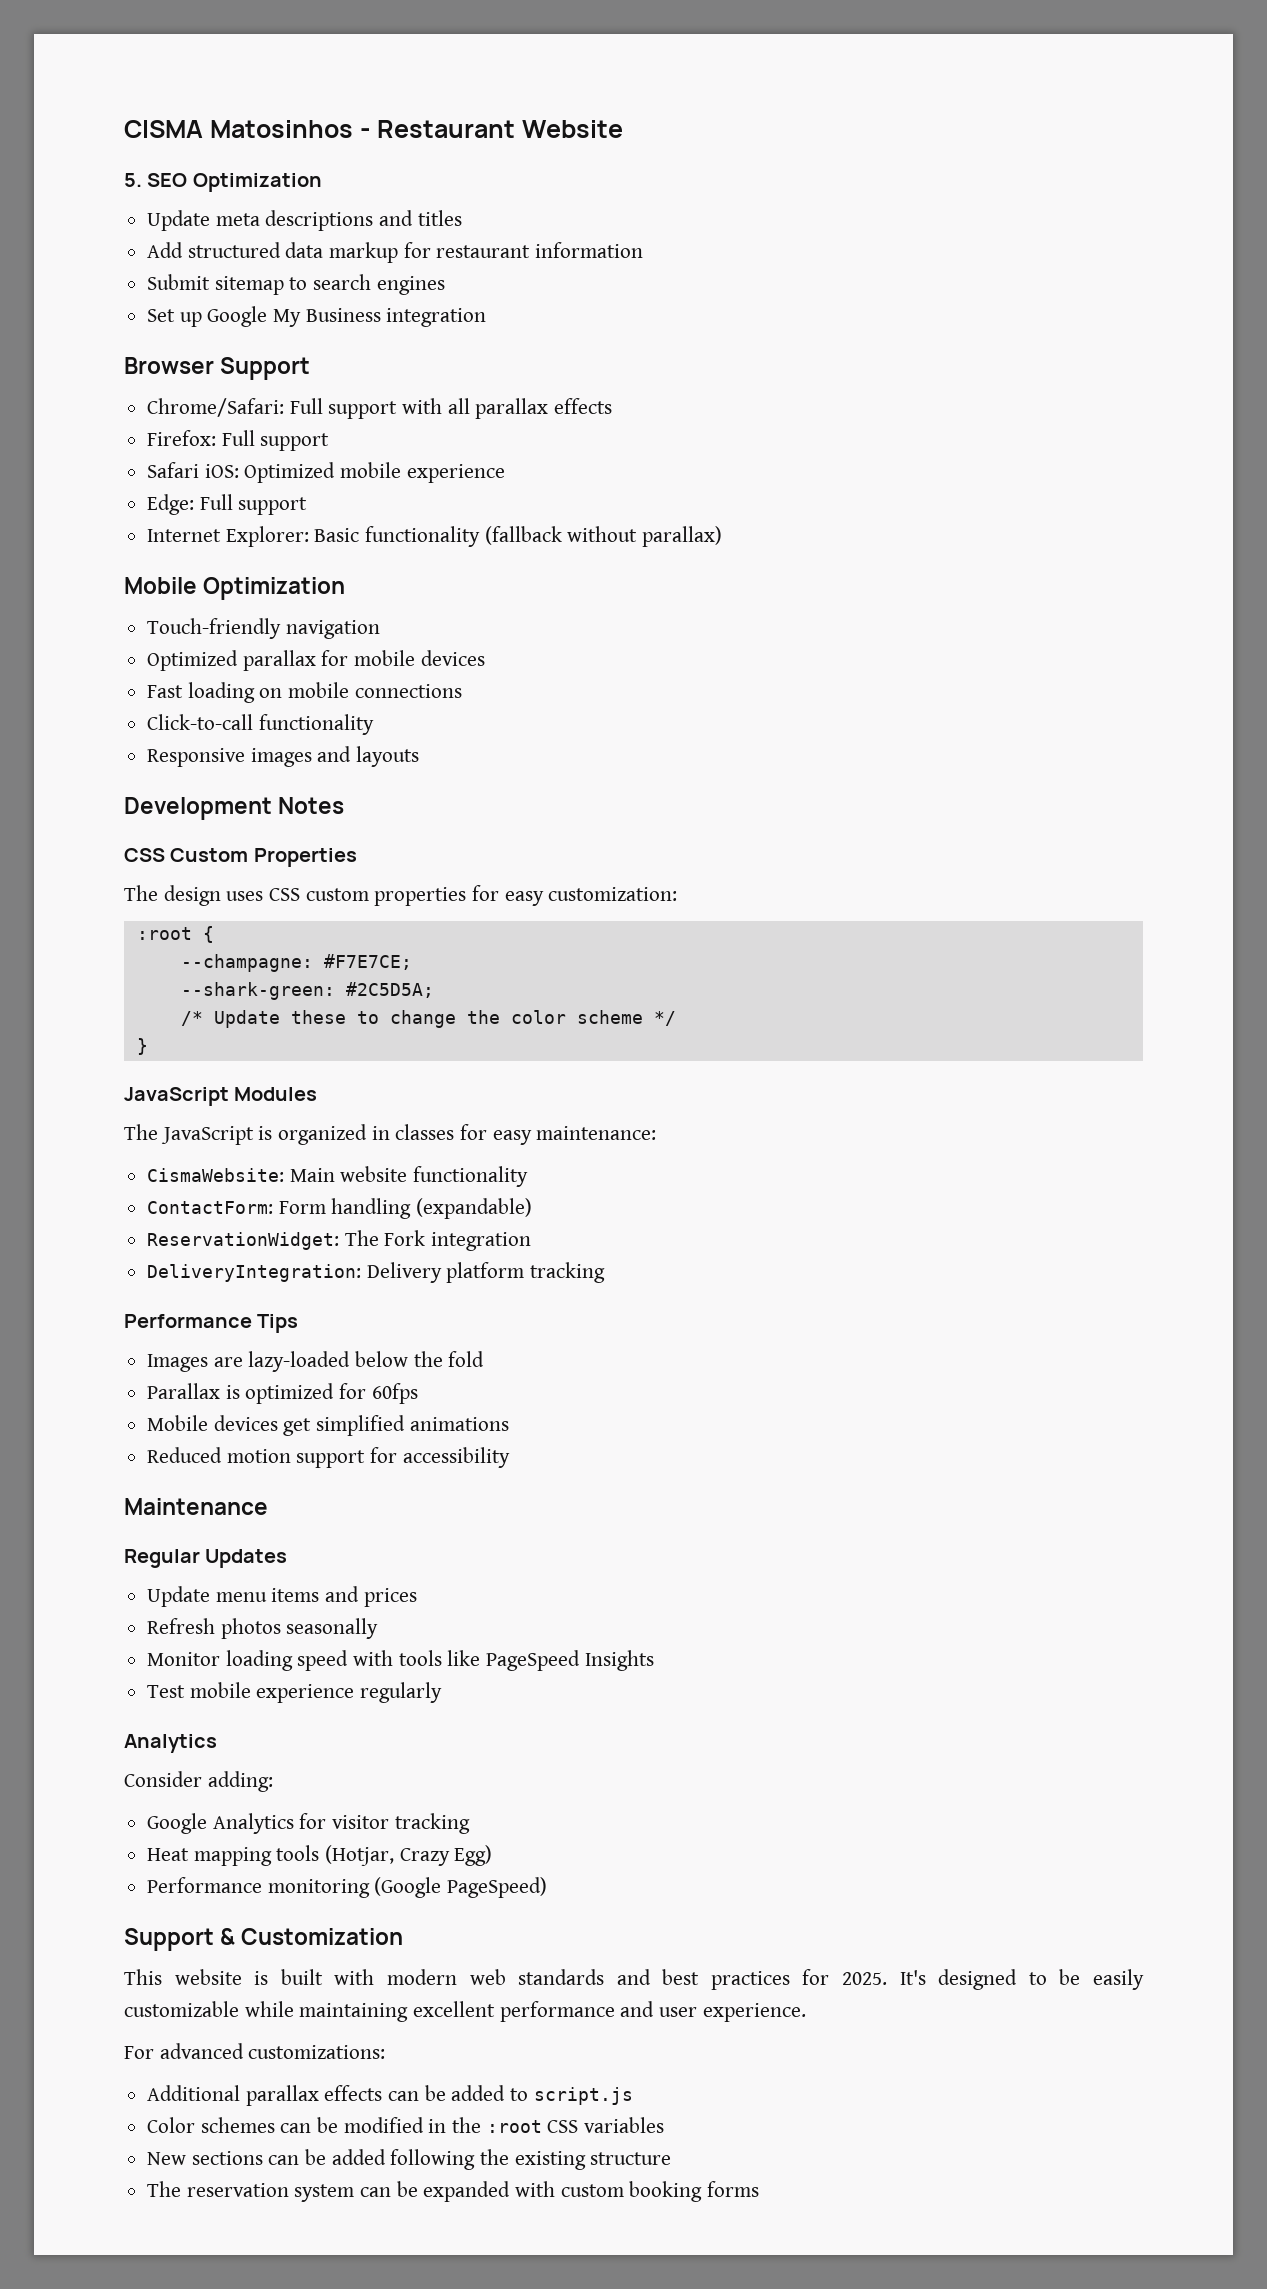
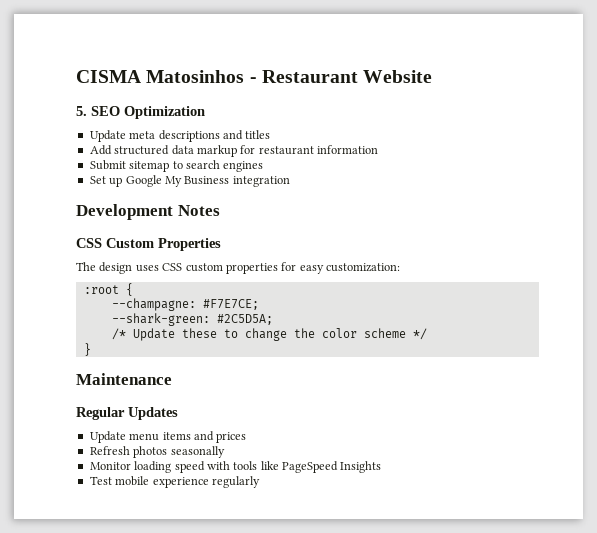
- Browser Support
- Chrome/Safari: Full support with all parallax effects
- Firefox: Full support
- Safari iOS: Optimized mobile experience
- Edge: Full support
- Internet Explorer: Basic functionality (fallback without parallax)
- Mobile Optimization
- Touch-friendly navigation
- Optimized parallax for mobile devices
- Fast loading on mobile connections
- Click-to-call functionality
- Responsive images and layouts
- JavaScript Modules
- The JavaScript is organized in classes for easy maintenance:
- CismaWebsite: Main website functionality
- ContactForm: Form handling (expandable)
- ReservationWidget: The Fork integration
- DeliveryIntegration: Delivery platform tracking
- Performance Tips
- Images are lazy-loaded below the fold
- Parallax is optimized for 60fps
- Mobile devices get simplified animations
- Reduced motion support for accessibility
  Test mobile experience regularly
- Analytics
- Consider adding:
- Google Analytics for visitor tracking
- Heat mapping tools (Hotjar, Crazy Egg)
- Performance monitoring (Google PageSpeed)
- Support & Customization
- This website is built with modern web standards and best practices for 2025. It's designed to be easily customizable while maintaining excellent performance and user experience.
- For advanced customizations:
- Additional parallax effects can be added to script.js
- Color schemes can be modified in the :root CSS variables
- New sections can be added following the existing structure
- The reservation system can be expanded with custom booking forms

